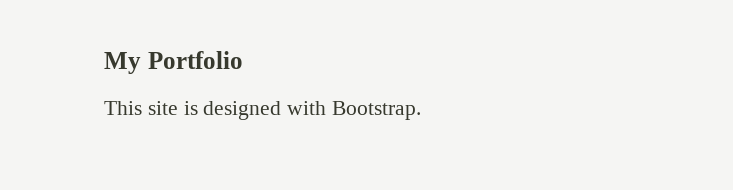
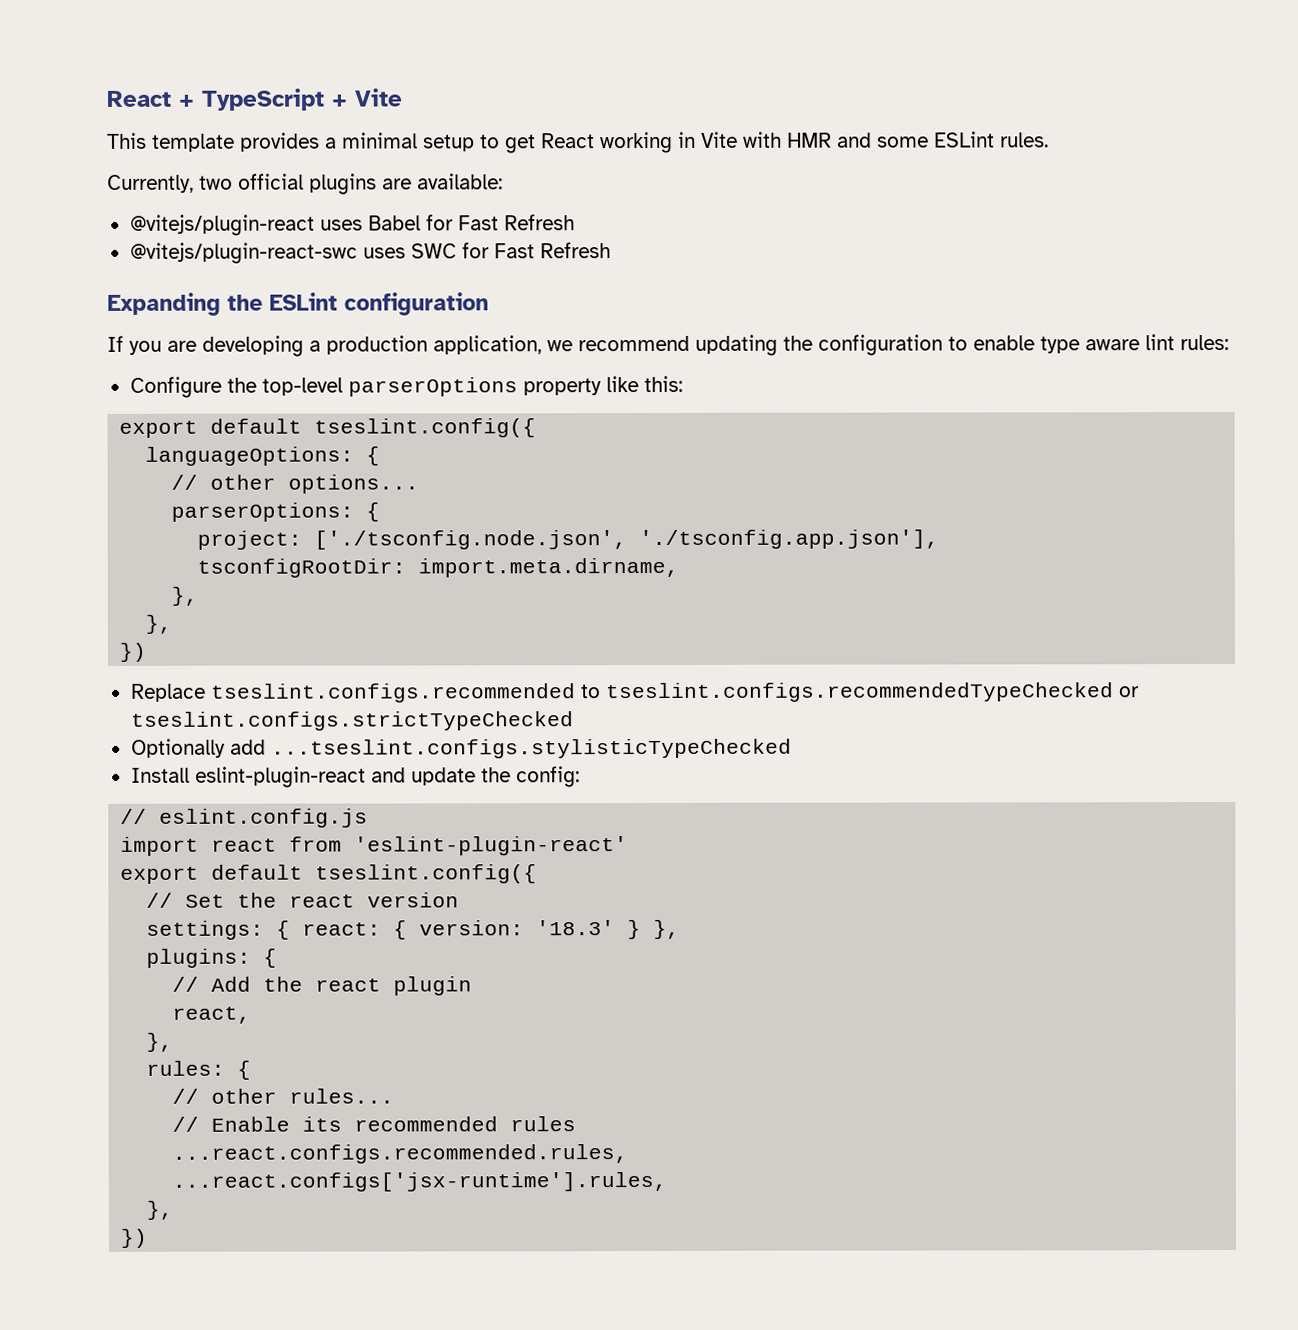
- My Portfolio
- This site is designed with Bootstrap.
+ React + TypeScript + Vite
+ This template provides a minimal setup to get React working in Vite with HMR and some ESLint rules.
+ Currently, two official plugins are available:
+ @vitejs/plugin-react uses Babel for Fast Refresh
+ @vitejs/plugin-react-swc uses SWC for Fast Refresh
+ Expanding the ESLint configuration
+ If you are developing a production application, we recommend updating the configuration to enable type aware lint rules:
+ Configure the top-level parserOptions property like this:
+ export default tseslint.config({
+ languageOptions: {
+ // other options...
+ parserOptions: {
+ project: ['./tsconfig.node.json', './tsconfig.app.json'],
+ tsconfigRootDir: import.meta.dirname,
+ },
+ },
+ })
+ Replace tseslint.configs.recommended to tseslint.configs.recommendedTypeChecked or tseslint.configs.strictTypeChecked
+ Optionally add ...tseslint.configs.stylisticTypeChecked
+ Install eslint-plugin-react and update the config:
+ // eslint.config.js
+ import react from 'eslint-plugin-react'
+ export default tseslint.config({
+ // Set the react version
+ settings: { react: { version: '18.3' } },
+ plugins: {
+ // Add the react plugin
+ react,
+ },
+ rules: {
+ // other rules...
+ // Enable its recommended rules
+ ...react.configs.recommended.rules,
+ ...react.configs['jsx-runtime'].rules,
+ },
+ })

